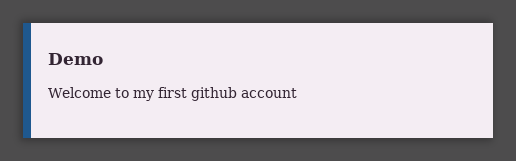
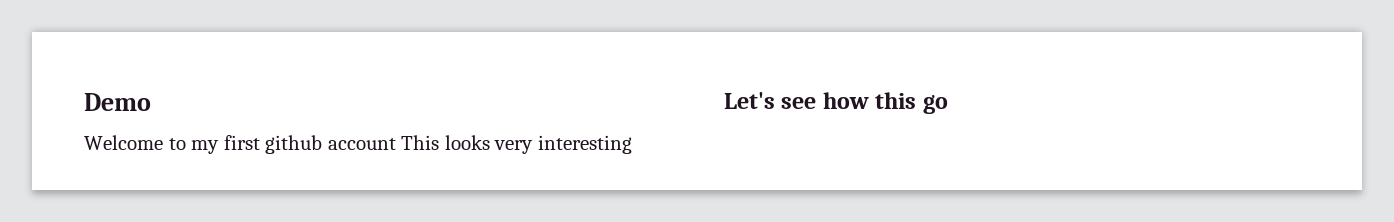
- Welcome to my first github account
+ Welcome to my first github account This looks very interesting
+ Let's see how this go

